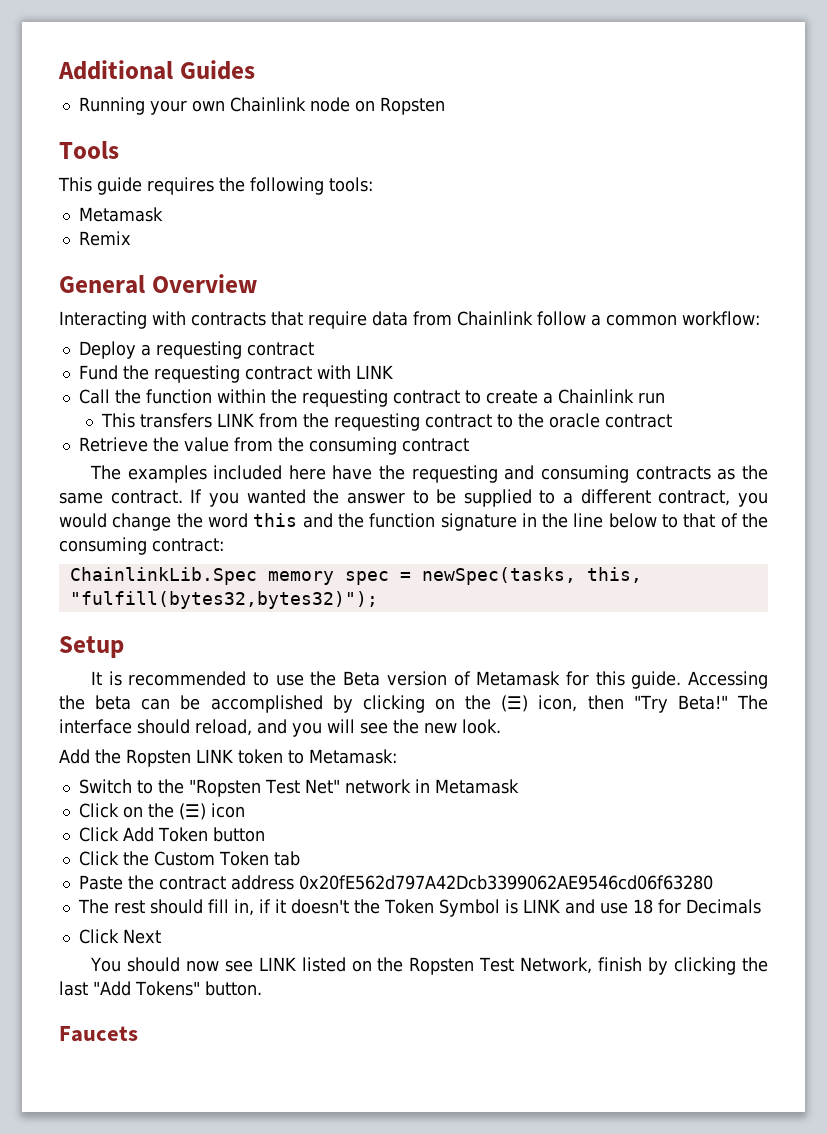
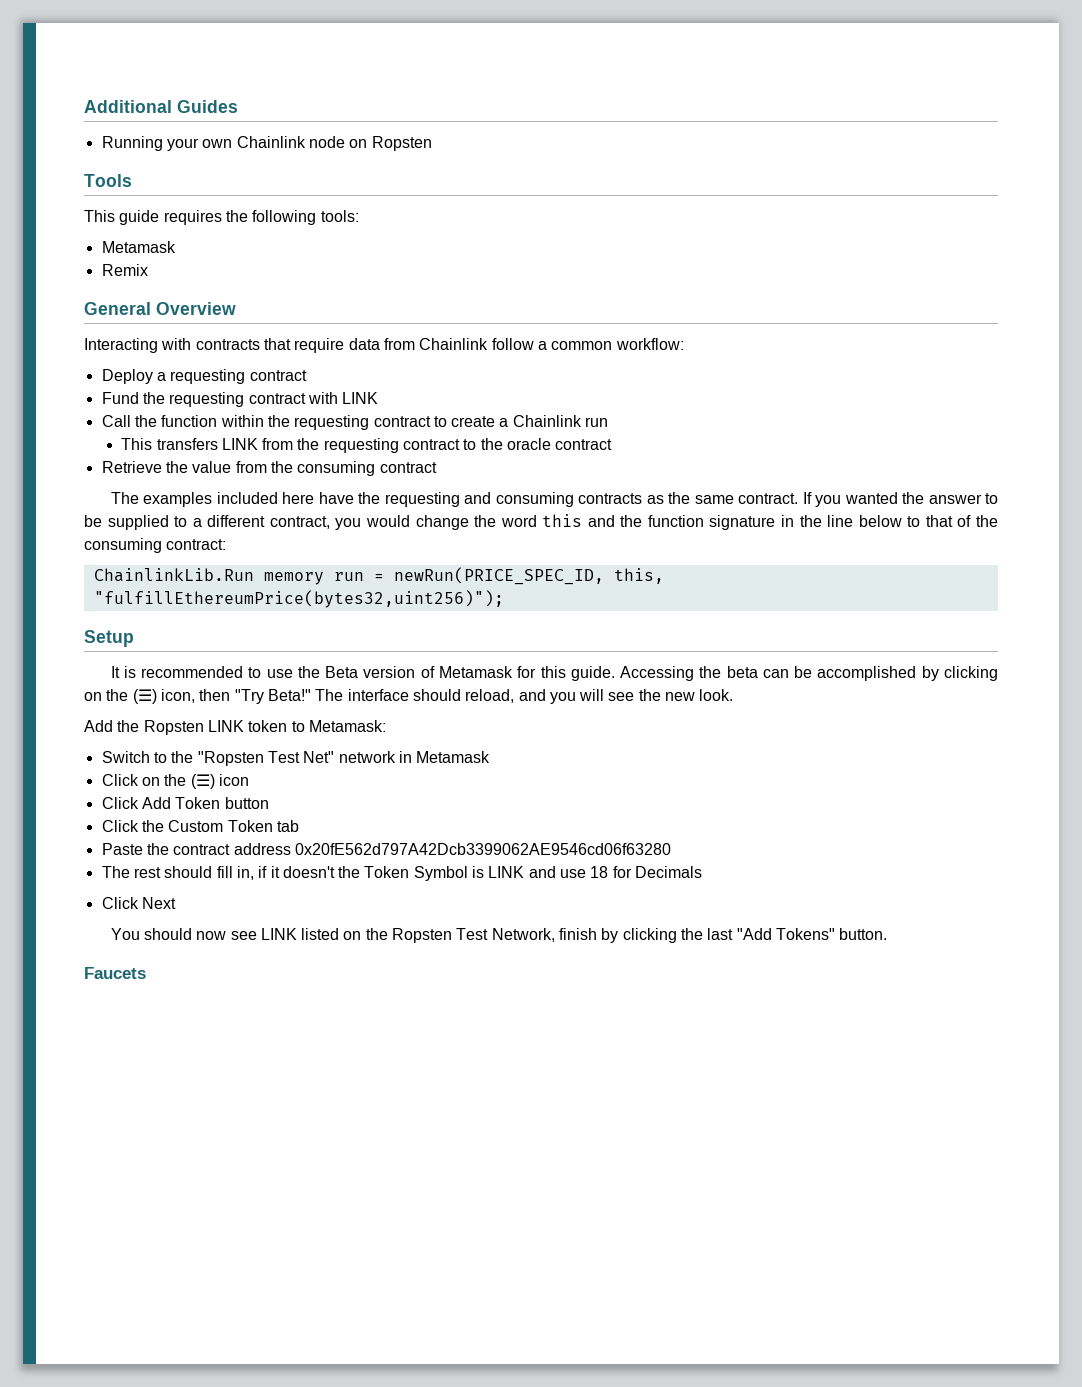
- ChainlinkLib.Spec memory spec = newSpec(tasks, this, "fulfill(bytes32,bytes32)");
+ ChainlinkLib.Run memory run = newRun(PRICE_SPEC_ID, this, "fulfillEthereumPrice(bytes32,uint256)");

